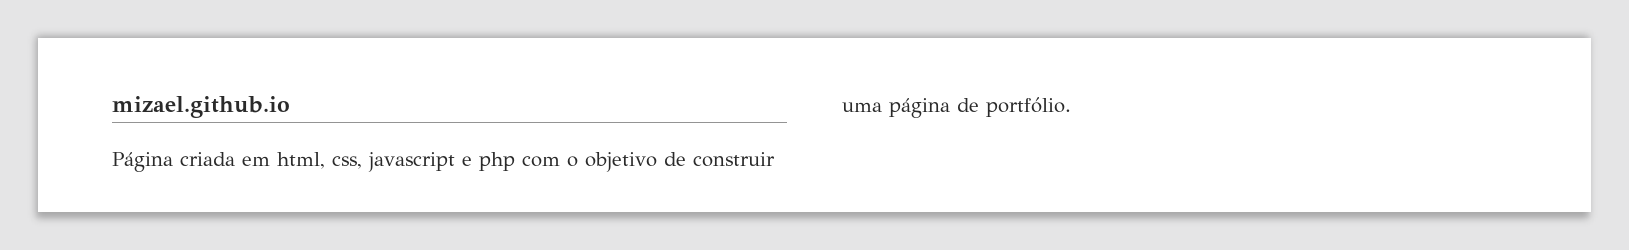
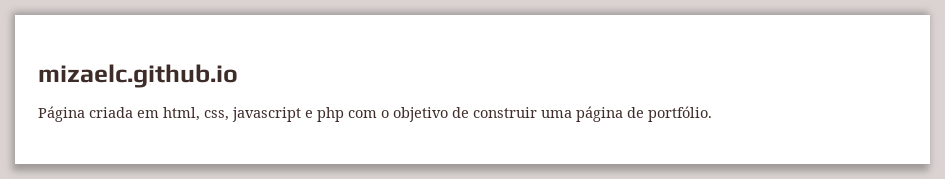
- mizael.github.io
+ mizaelc.github.io

